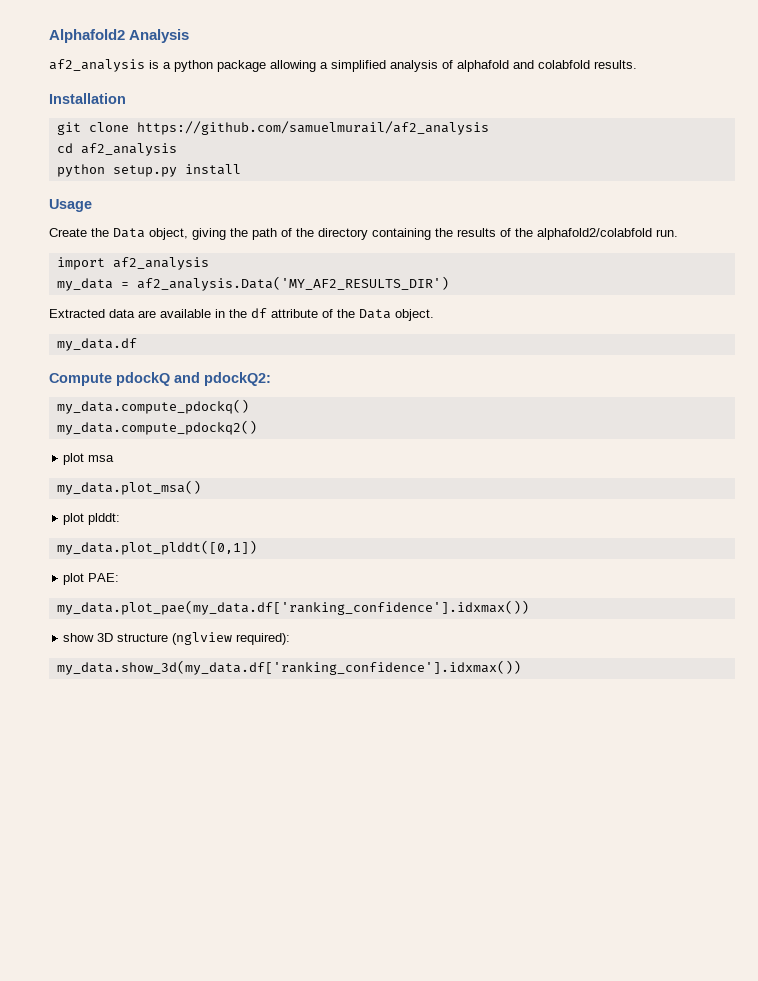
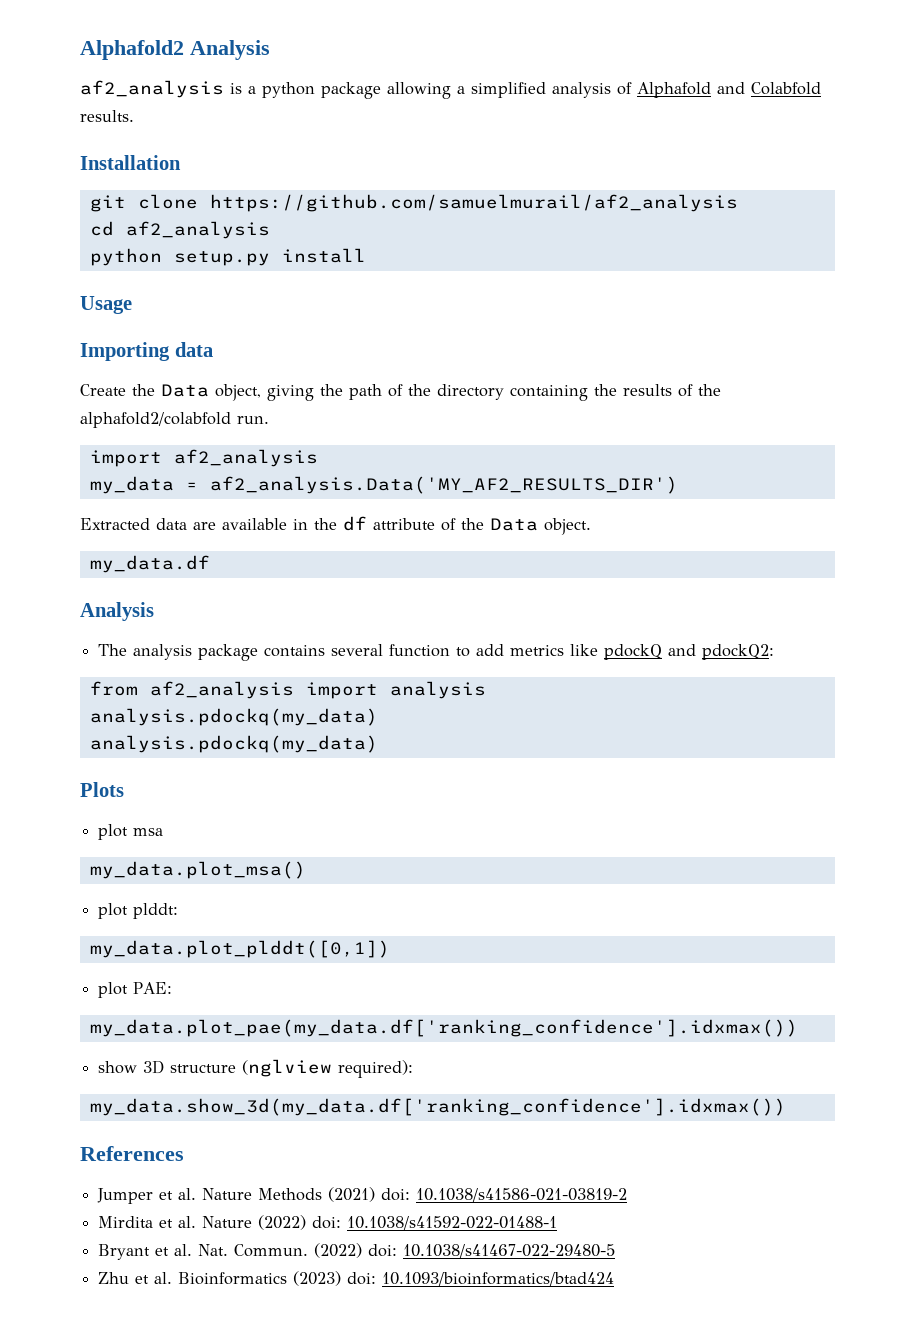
- af2_analysis is a python package allowing a simplified analysis of alphafold and colabfold results.
+ af2_analysis is a python package allowing a simplified analysis of Alphafold and Colabfold results.
+ Importing data
  my_data.df
- Compute pdockQ and pdockQ2:
- my_data.compute_pdockq()
- my_data.compute_pdockq2()
+ Analysis
+ The analysis package contains several function to add metrics like pdockQ and pdockQ2:
+ from af2_analysis import analysis
+ analysis.pdockq(my_data)
+ analysis.pdockq(my_data)
+ Plots
+ References
+ Jumper et al. Nature Methods (2021) doi: 10.1038/s41586-021-03819-2
+ Mirdita et al. Nature (2022) doi: 10.1038/s41592-022-01488-1
+ Bryant et al. Nat. Commun. (2022) doi: 10.1038/s41467-022-29480-5
+ Zhu et al. Bioinformatics (2023) doi: 10.1093/bioinformatics/btad424

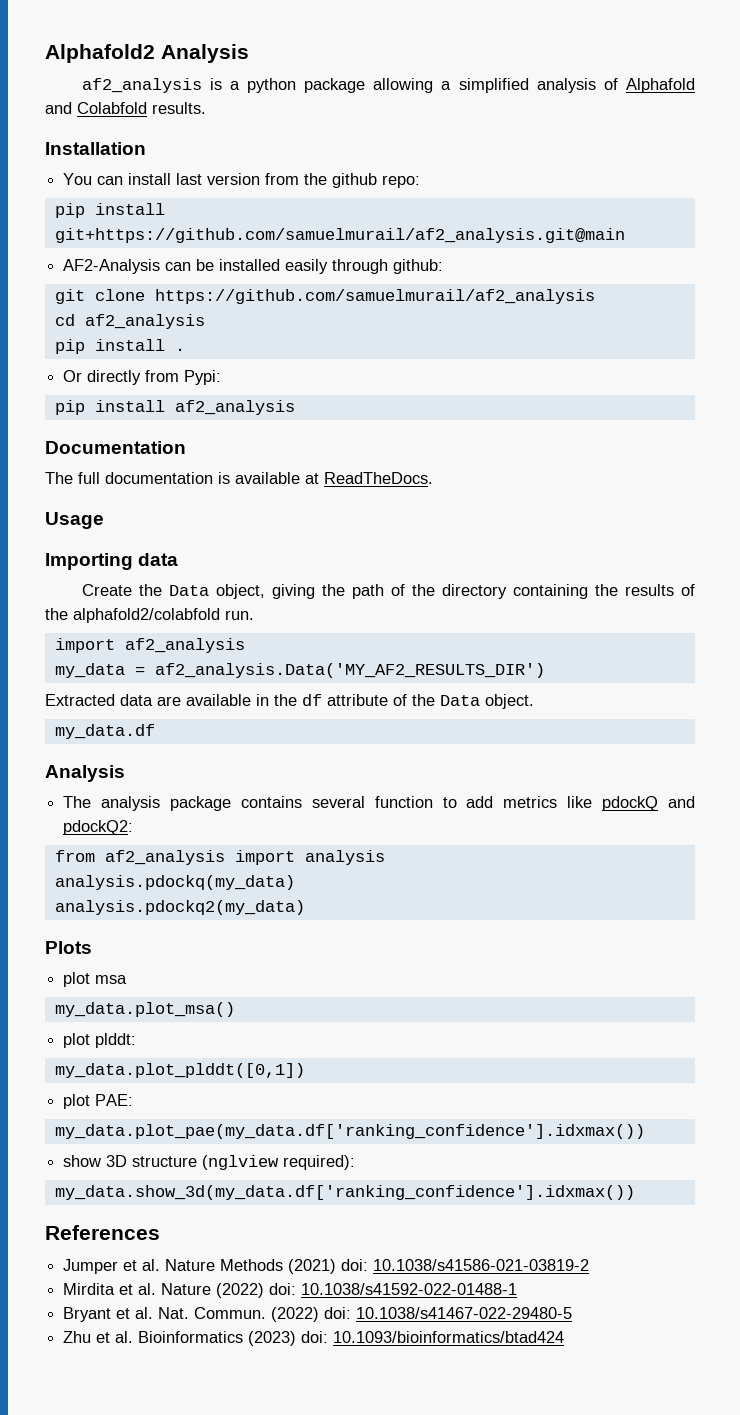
+ You can install last version from the github repo:
+ pip install git+https://github.com/samuelmurail/af2_analysis.git@main
+ AF2-Analysis can be installed easily through github:
- python setup.py install
+ pip install .
+ Or directly from Pypi:
+ pip install af2_analysis
+ Documentation
+ The full documentation is available at ReadTheDocs.
  from af2_analysis import analysis
  analysis.pdockq(my_data)
- analysis.pdockq(my_data)
+ analysis.pdockq2(my_data)

